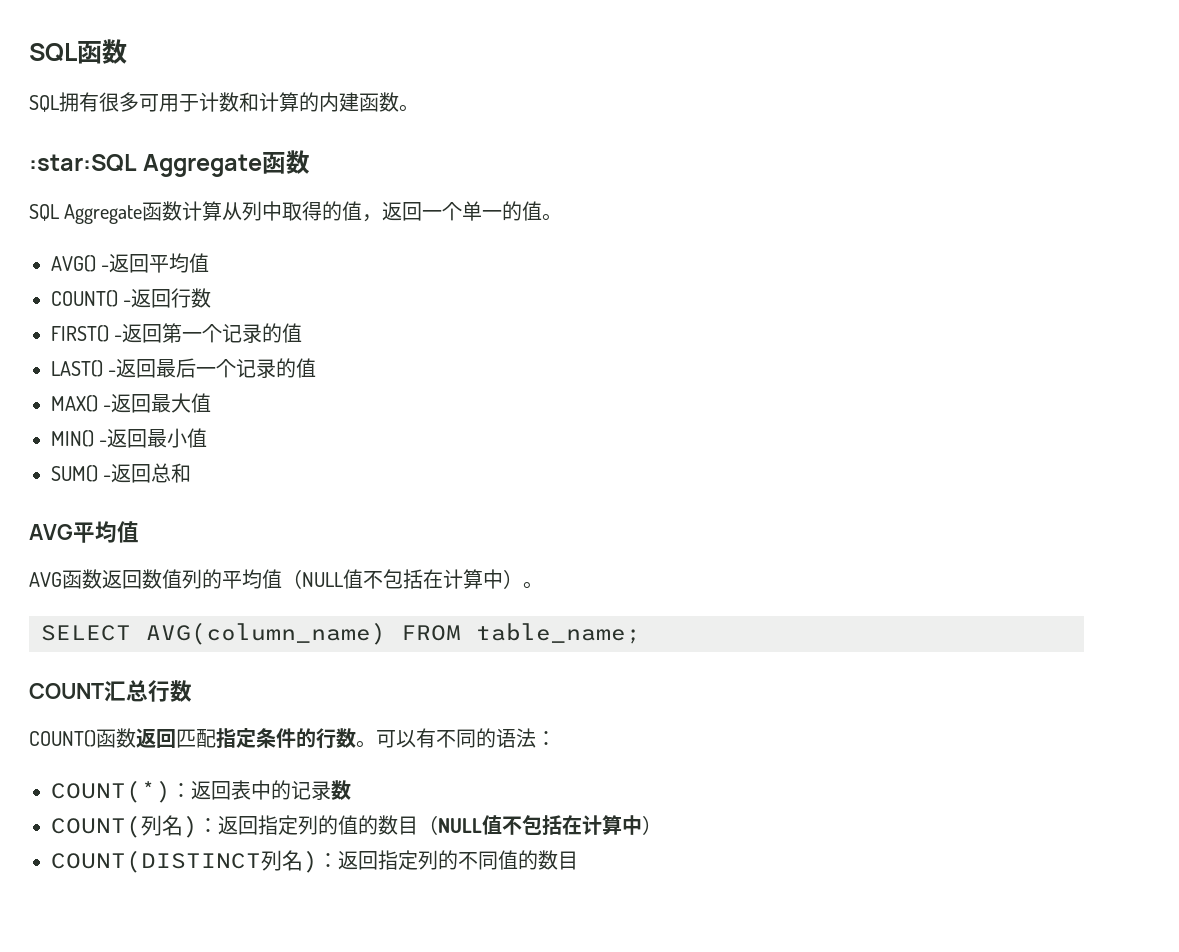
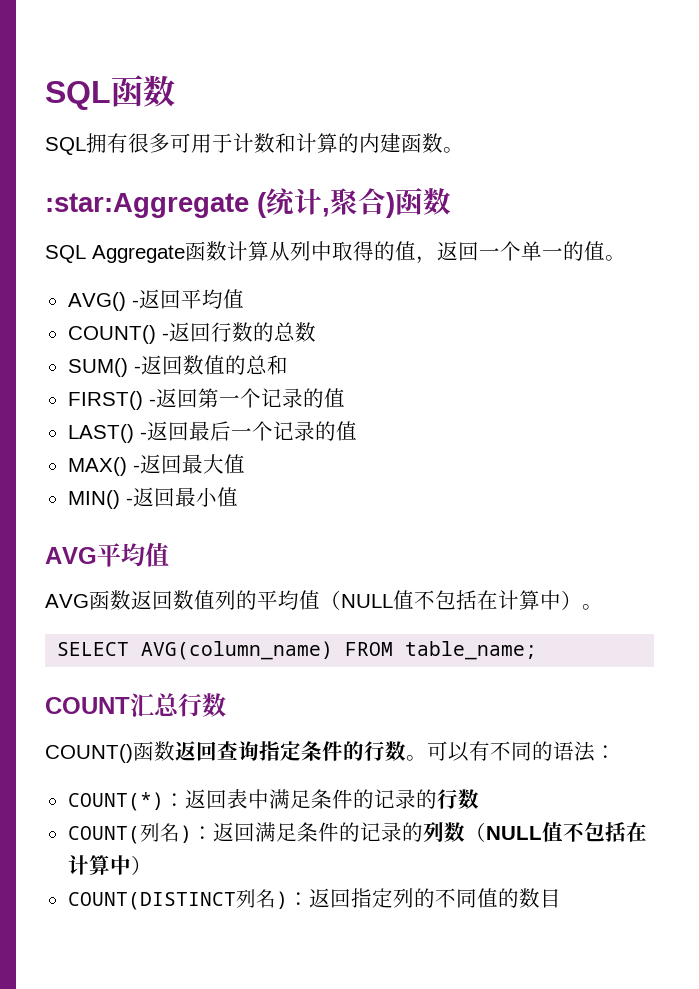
- :star:SQL Aggregate函数
+ :star:Aggregate (统计,聚合)函数
- COUNT() -返回行数
+ COUNT() -返回行数的总数
+ SUM() -返回数值的总和
- SUM() -返回总和
- COUNT()函数返回匹配指定条件的行数。
+ COUNT()函数返回查询指定条件的行数。
- COUNT(*)：返回表中的记录数
+ COUNT(*)：返回表中满足条件的记录的行数
- COUNT(列名)：返回指定列的值的数目（NULL值不包括在计算中）
+ COUNT(列名)：返回满足条件的记录的列数（NULL值不包括在计算中）

